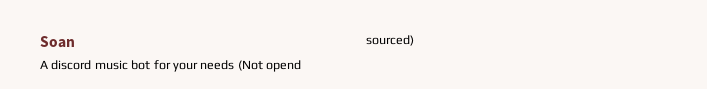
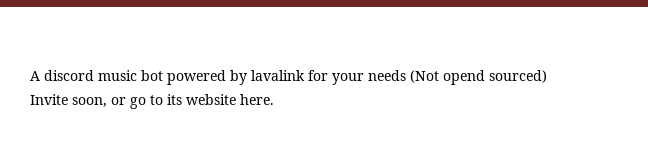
- Soan
- A discord music bot for your needs (Not opend sourced)
+ A discord music bot powered by lavalink for your needs (Not opend sourced) Invite soon, or go to its website here.

